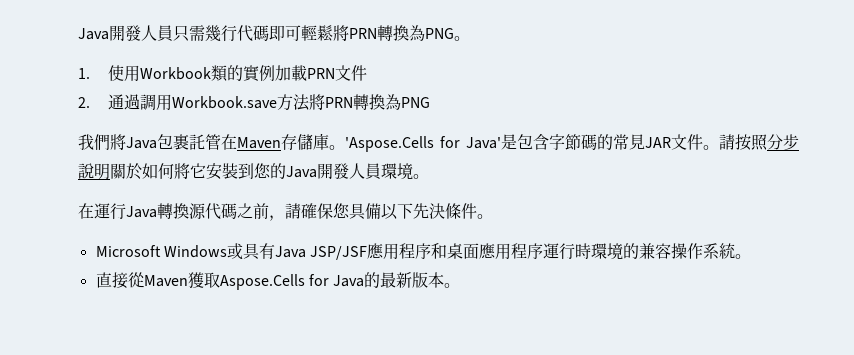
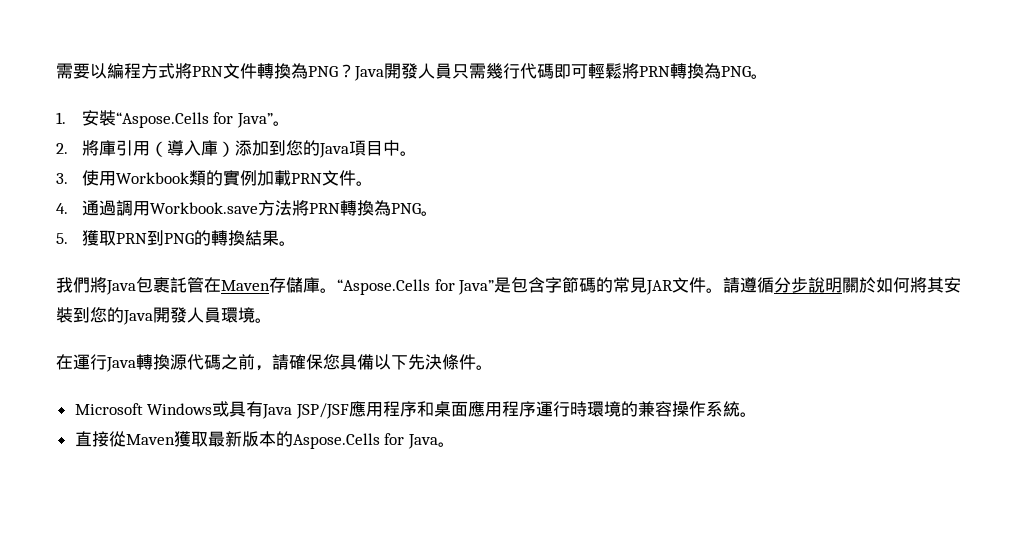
+ 需要以編程方式將PRN文件轉換為PNG？
- 1.使用Workbook類的實例加載PRN文件
- 2.通過調用Workbook.save方法將PRN轉換為PNG
+ 1.安裝“Aspose.Cells for Java”。
+ 2.將庫引用（導入庫）添加到您的Java項目中。
+ 3.使用Workbook類的實例加載PRN文件。
+ 4.通過調用Workbook.save方法將PRN轉換為PNG。
+ 5.獲取PRN到PNG的轉換結果。
- 'Aspose.Cells for Java'是包含字節碼的常見JAR文件。
+ “Aspose.Cells for Java”是包含字節碼的常見JAR文件。
- 請按照分步說明關於如何將它安裝到您的Java開發人員環境。
+ 請遵循分步說明關於如何將其安裝到您的Java開發人員環境。
- 直接從Maven獲取Aspose.Cells for Java的最新版本。
+ 直接從Maven獲取最新版本的Aspose.Cells for Java。

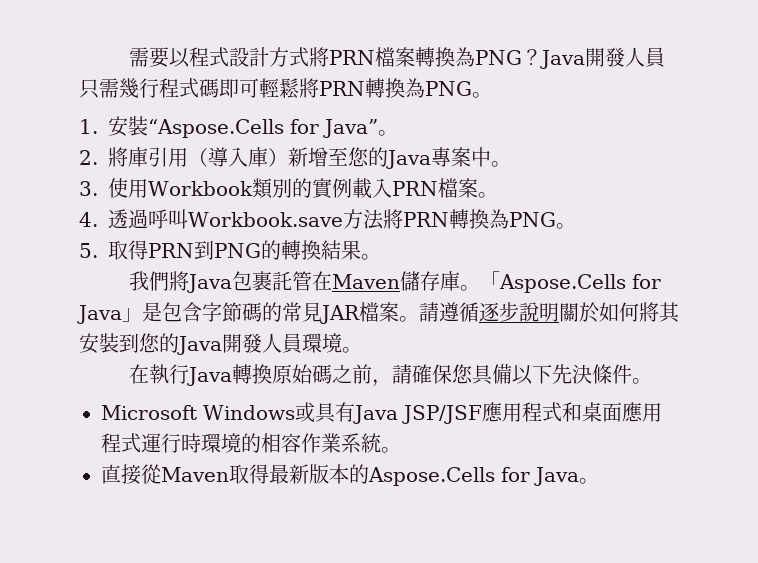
- 需要以編程方式將PRN文件轉換為PNG？
+ 需要以程式設計方式將PRN檔案轉換為PNG？
- Java開發人員只需幾行代碼即可輕鬆將PRN轉換為PNG。
+ Java開發人員只需幾行程式碼即可輕鬆將PRN轉換為PNG。
- 2.將庫引用（導入庫）添加到您的Java項目中。
+ 2.將庫引用（導入庫）新增至您的Java專案中。
- 3.使用Workbook類的實例加載PRN文件。
+ 3.使用Workbook類別的實例載入PRN檔案。
- 4.通過調用Workbook.save方法將PRN轉換為PNG。
+ 4.透過呼叫Workbook.save方法將PRN轉換為PNG。
- 5.獲取PRN到PNG的轉換結果。
+ 5.取得PRN到PNG的轉換結果。
- 我們將Java包裹託管在Maven存儲庫。“Aspose.Cells for Java”是包含字節碼的常見JAR文件。
+ 我們將Java包裹託管在Maven儲存庫。「Aspose.Cells for Java」是包含字節碼的常見JAR檔案。
- 請遵循分步說明關於如何將其安裝到您的Java開發人員環境。
+ 請遵循逐步說明關於如何將其安裝到您的Java開發人員環境。
- 在運行Java轉換源代碼之前，請確保您具備以下先決條件。
+ 在執行Java轉換原始碼之前，請確保您具備以下先決條件。
- Microsoft Windows或具有Java JSP/JSF應用程序和桌面應用程序運行時環境的兼容操作系統。
+ Microsoft Windows或具有Java JSP/JSF應用程式和桌面應用程式運行時環境的相容作業系統。
- 直接從Maven獲取最新版本的Aspose.Cells for Java。
+ 直接從Maven取得最新版本的Aspose.Cells for Java。

